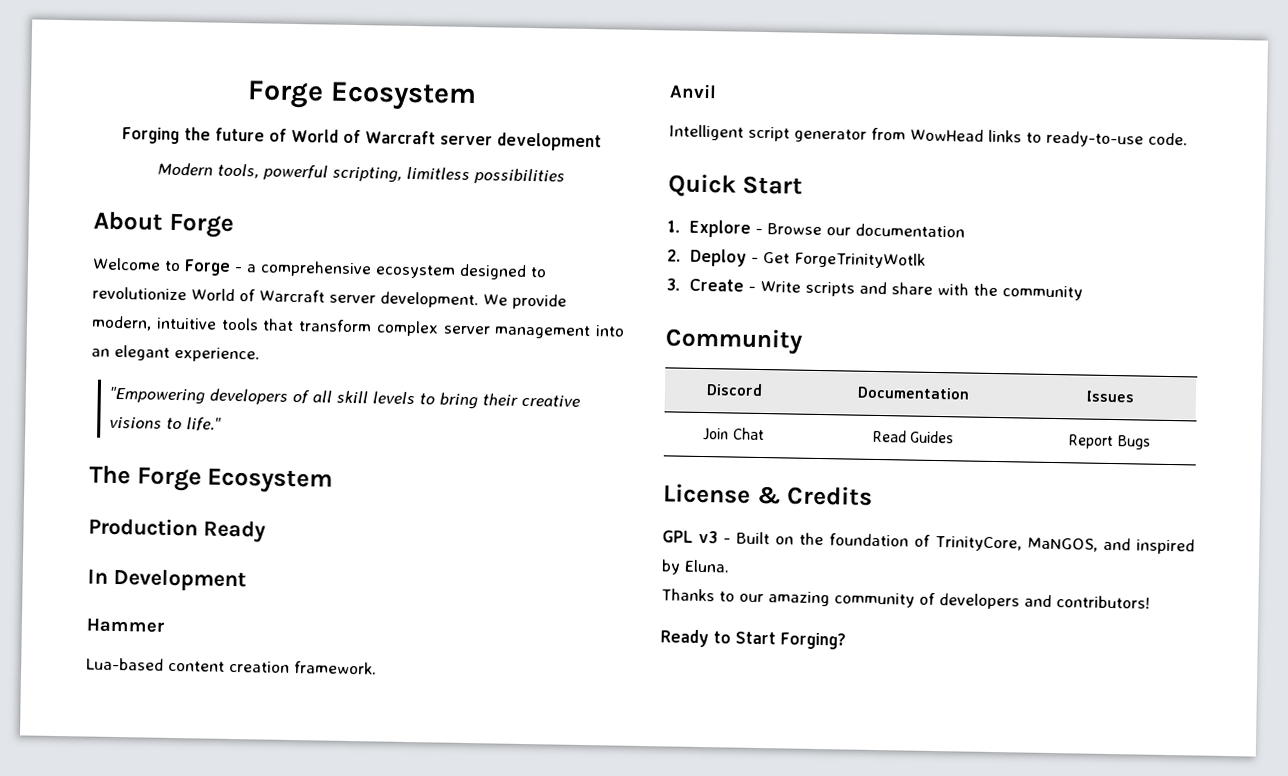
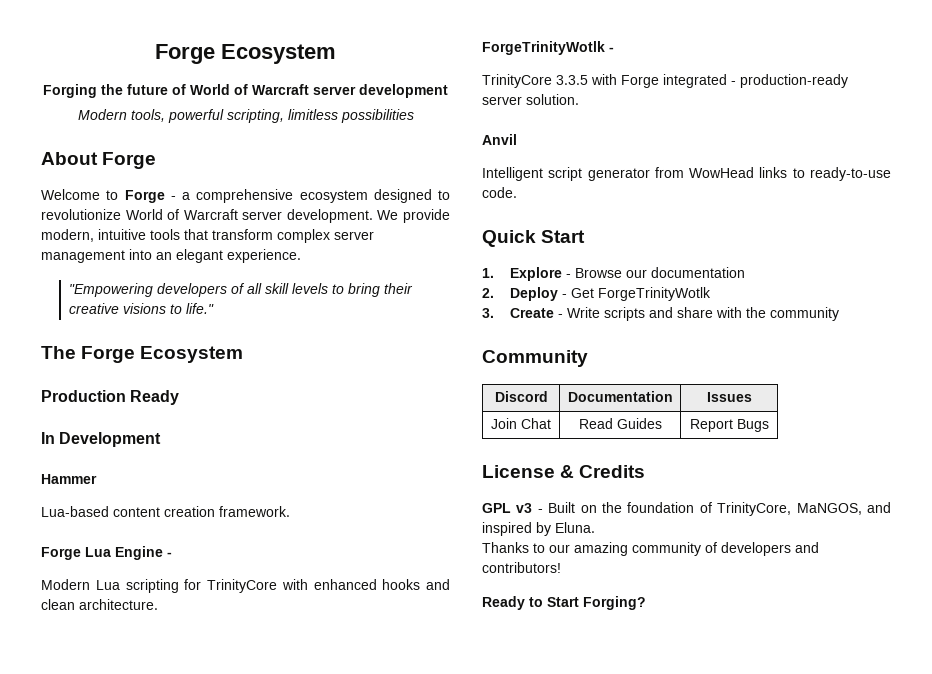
+ Forge Lua Engine -
+ Modern Lua scripting for TrinityCore with enhanced hooks and clean architecture.
+ ForgeTrinityWotlk -
+ TrinityCore 3.3.5 with Forge integrated - production-ready server solution.

